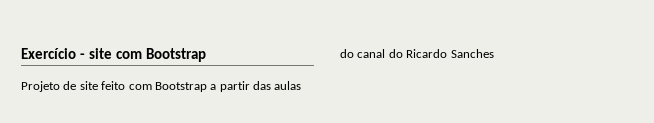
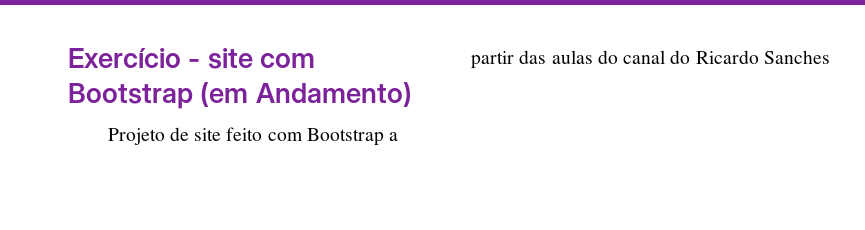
- Exercício - site com Bootstrap
+ Exercício - site com Bootstrap (em Andamento)

